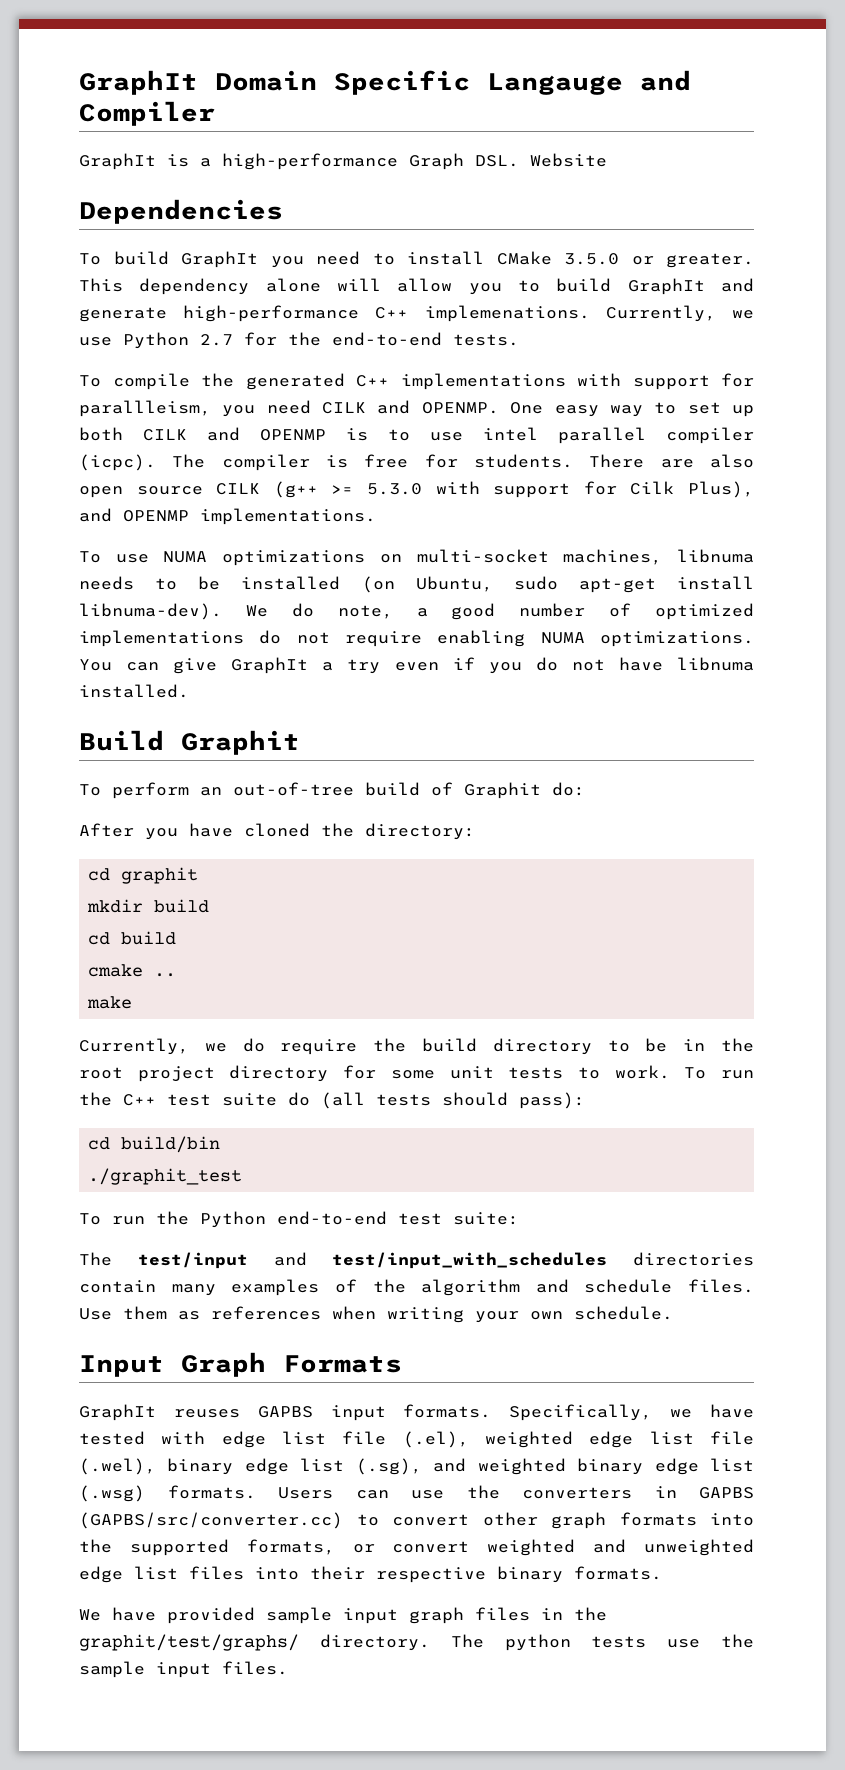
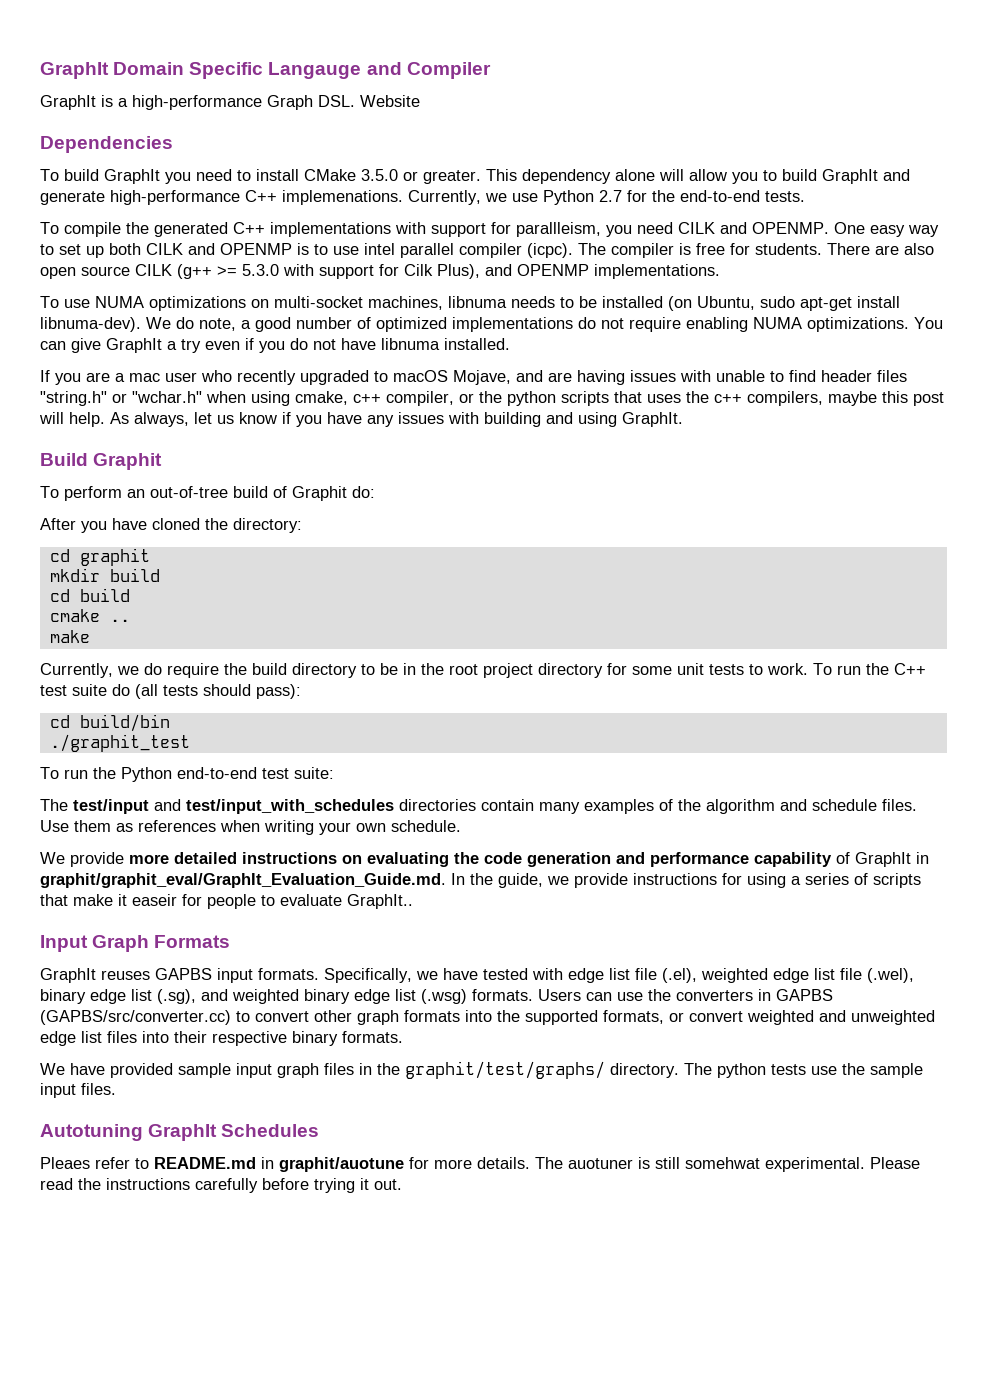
+ If you are a mac user who recently upgraded to macOS Mojave, and are having issues with unable to find header files "string.h" or "wchar.h" when using cmake, c++ compiler, or the python scripts that uses the c++ compilers, maybe this post will help. As always, let us know if you have any issues with building and using GraphIt.
+ We provide more detailed instructions on evaluating the code generation and performance capability of GraphIt in graphit/graphit_eval/GraphIt_Evaluation_Guide.md. In the guide, we provide instructions for using a series of scripts that make it easeir for people to evaluate GraphIt..
+ Autotuning GraphIt Schedules
+ Pleaes refer to README.md in graphit/auotune for more details. The auotuner is still somehwat experimental. Please read the instructions carefully before trying it out.

